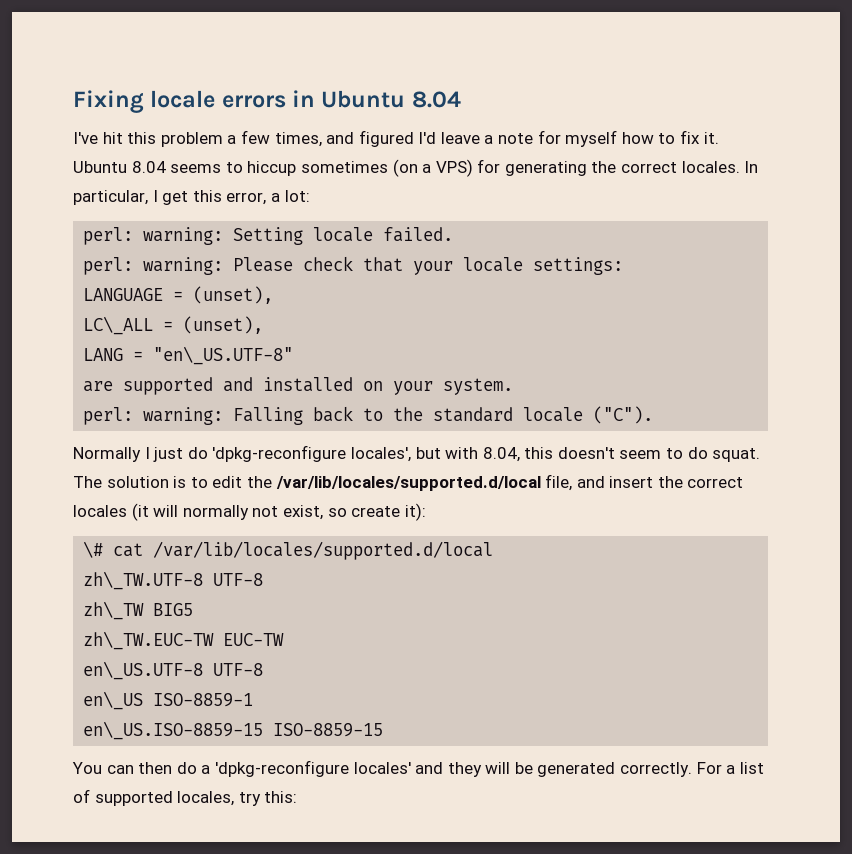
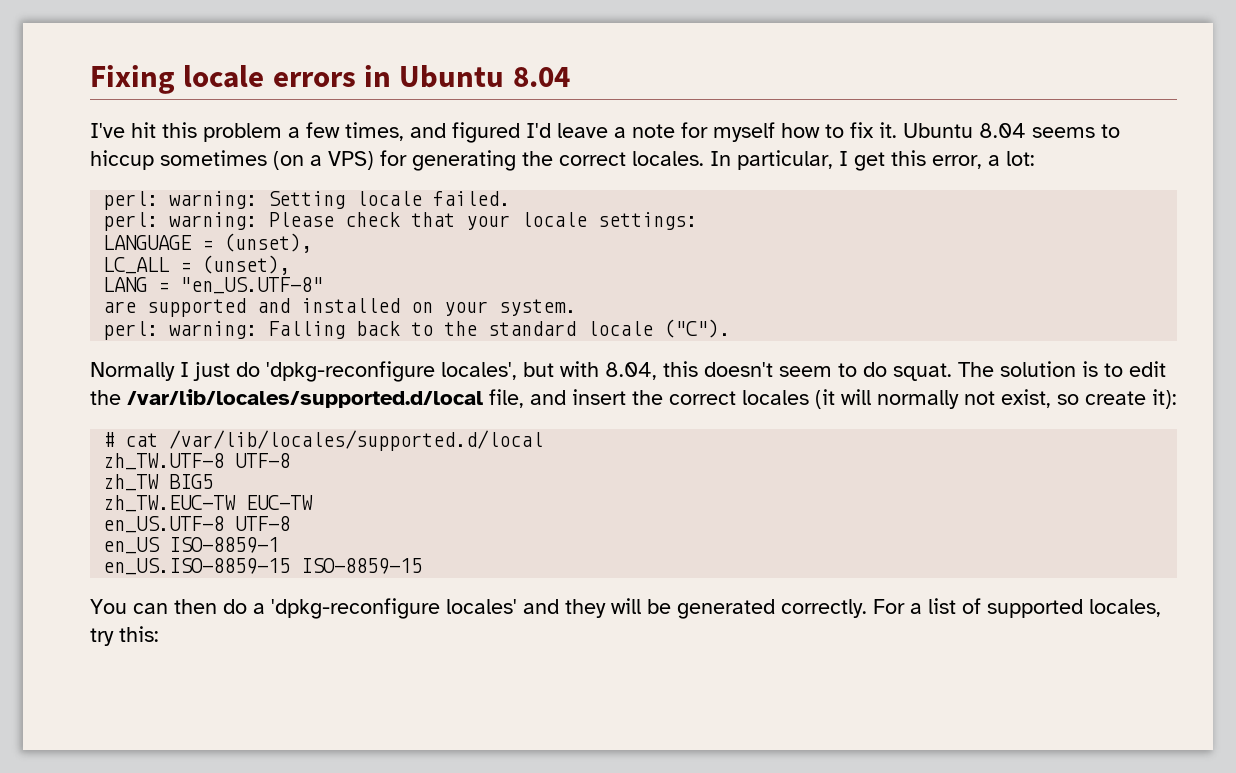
- LC\_ALL = (unset),
+ LC_ALL = (unset),
- LANG = "en\_US.UTF-8"
+ LANG = "en_US.UTF-8"
- \# cat /var/lib/locales/supported.d/local
+ # cat /var/lib/locales/supported.d/local
- zh\_TW.UTF-8 UTF-8
- zh\_TW BIG5
+ zh_TW.UTF-8 UTF-8
+ zh_TW BIG5
- zh\_TW.EUC-TW EUC-TW
+ zh_TW.EUC-TW EUC-TW
- en\_US.UTF-8 UTF-8
- en\_US ISO-8859-1
+ en_US.UTF-8 UTF-8
+ en_US ISO-8859-1
- en\_US.ISO-8859-15 ISO-8859-15
+ en_US.ISO-8859-15 ISO-8859-15

